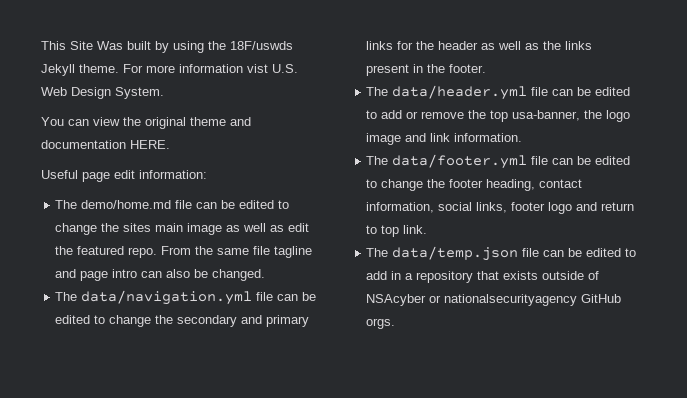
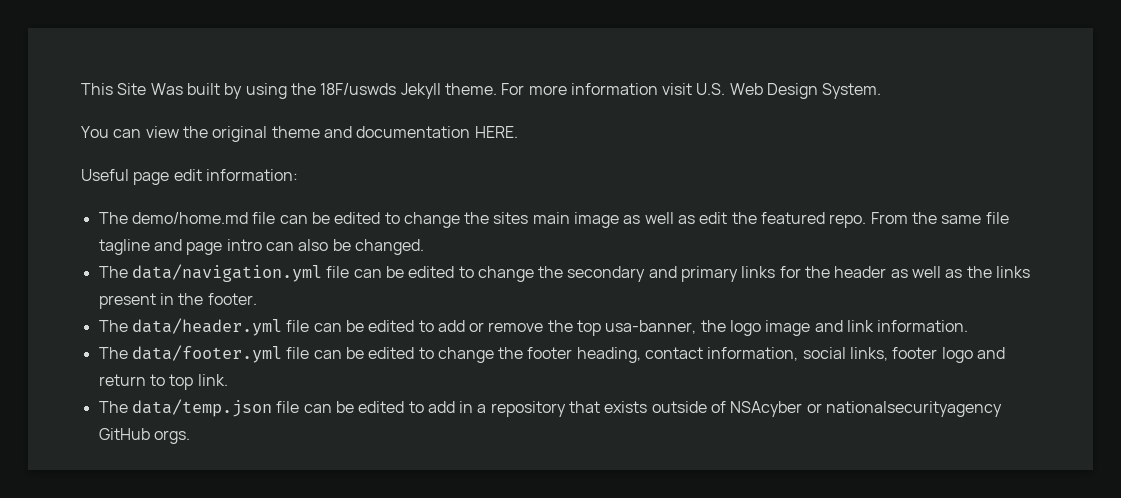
- For more information vist U.S. Web Design System.
+ For more information visit U.S. Web Design System.

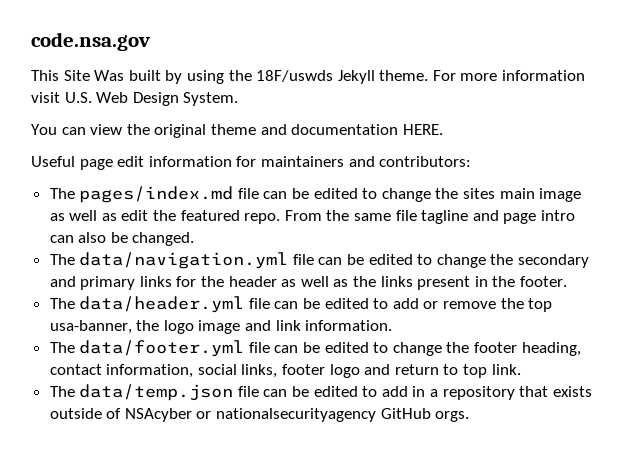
+ code.nsa.gov
- Useful page edit information:
- The demo/home.md file can be edited to change the sites main image as well as edit the featured repo.
+ Useful page edit information for maintainers and contributors:
+ The pages/index.md file can be edited to change the sites main image as well as edit the featured repo.

